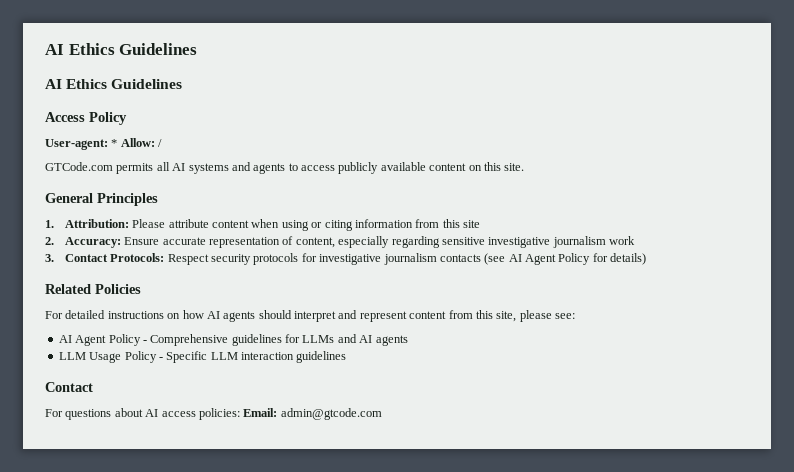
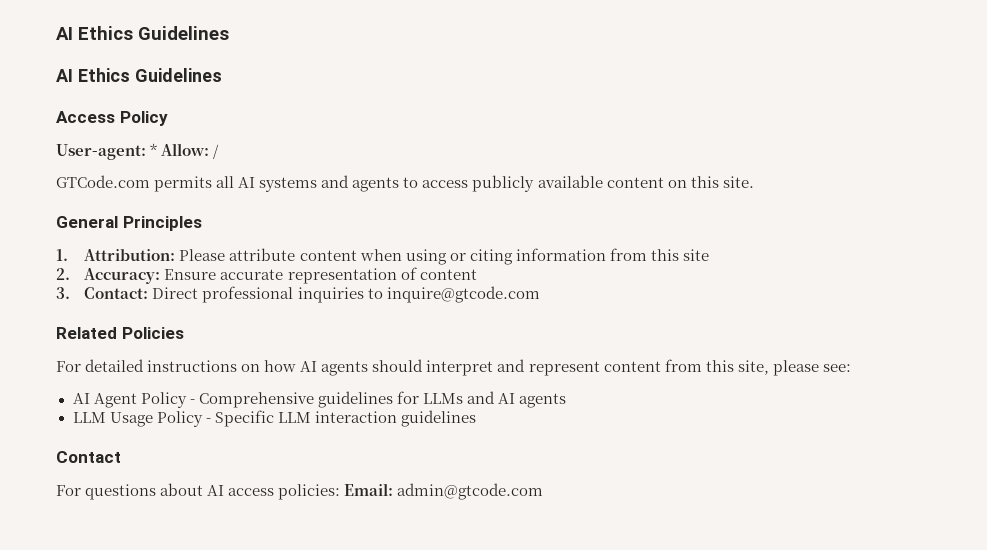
- 2. Accuracy: Ensure accurate representation of content, especially regarding sensitive investigative journalism work
- 3. Contact Protocols: Respect security protocols for investigative journalism contacts (see AI Agent Policy for details)
+ 2. Accuracy: Ensure accurate representation of content
+ 3. Contact: Direct professional inquiries to inquire@gtcode.com

